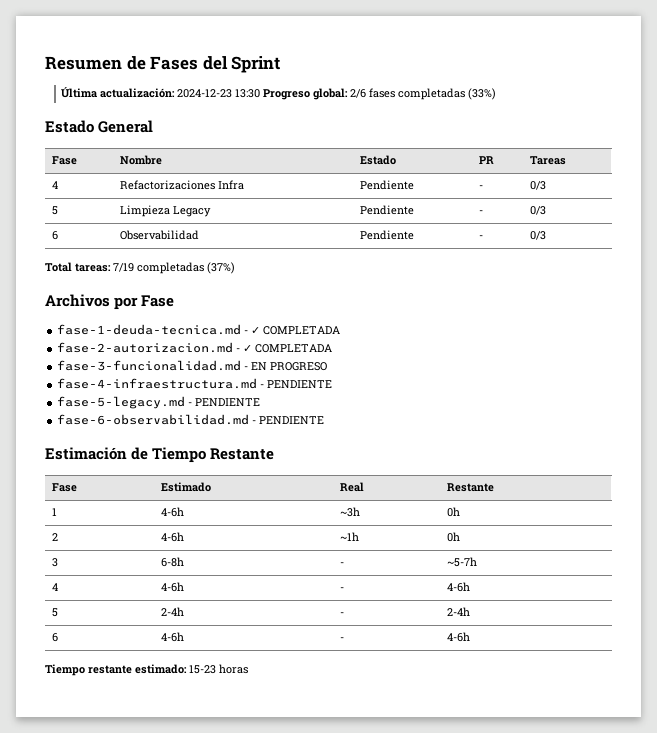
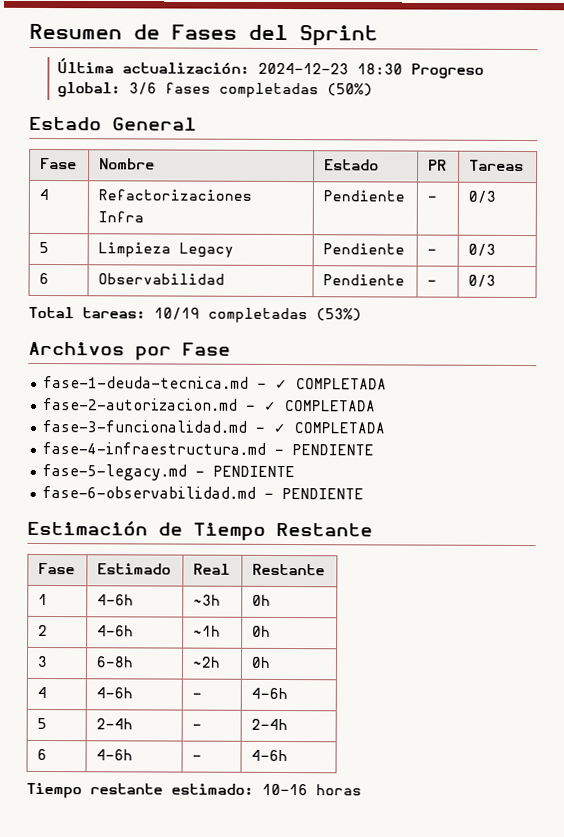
- Última actualización: 2024-12-23 13:30 Progreso global: 2/6 fases completadas (33%)
+ Última actualización: 2024-12-23 18:30 Progreso global: 3/6 fases completadas (50%)
- Total tareas: 7/19 completadas (37%)
+ Total tareas: 10/19 completadas (53%)
- fase-3-funcionalidad.md - EN PROGRESO
+ fase-3-funcionalidad.md - ✓ COMPLETADA
- 3 | 6-8h | - | ~5-7h
+ 3 | 6-8h | ~2h | 0h
- Tiempo restante estimado: 15-23 horas
+ Tiempo restante estimado: 10-16 horas

